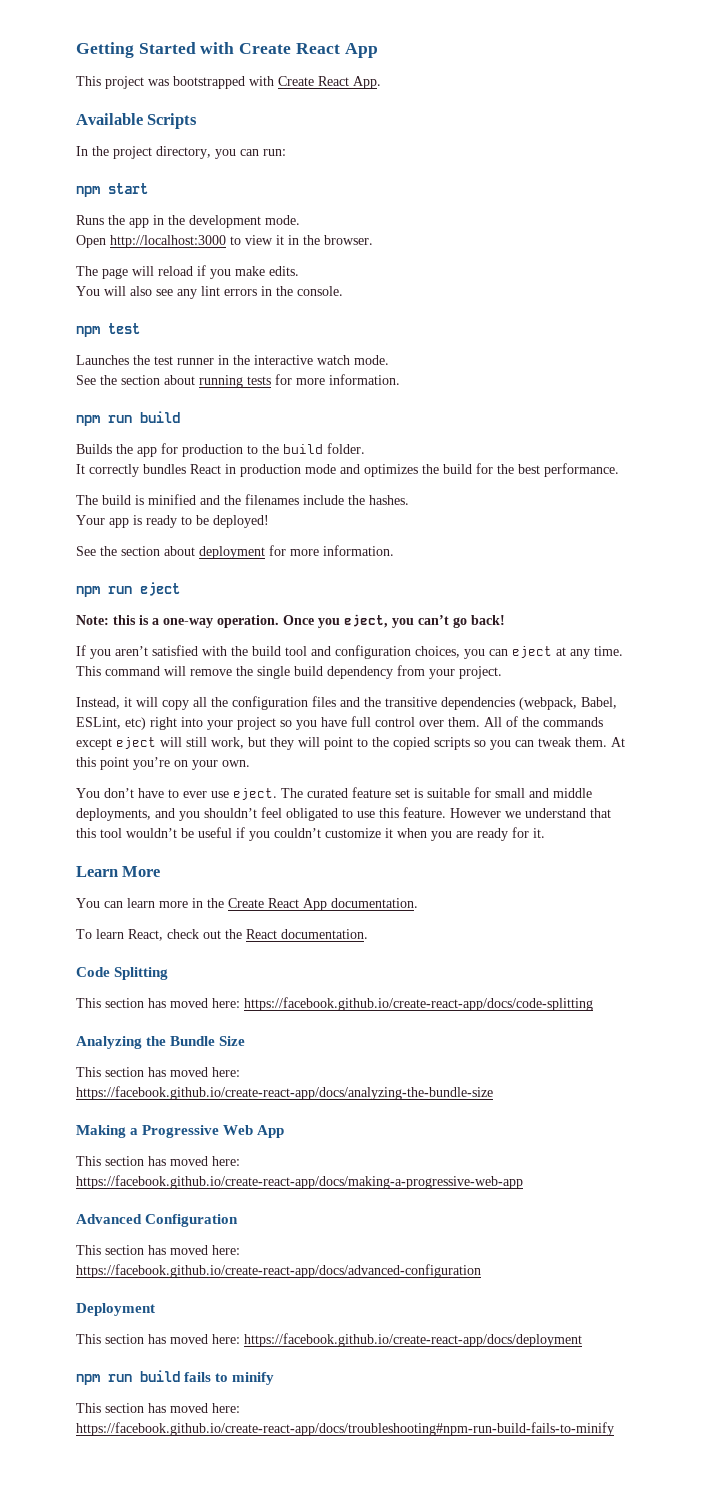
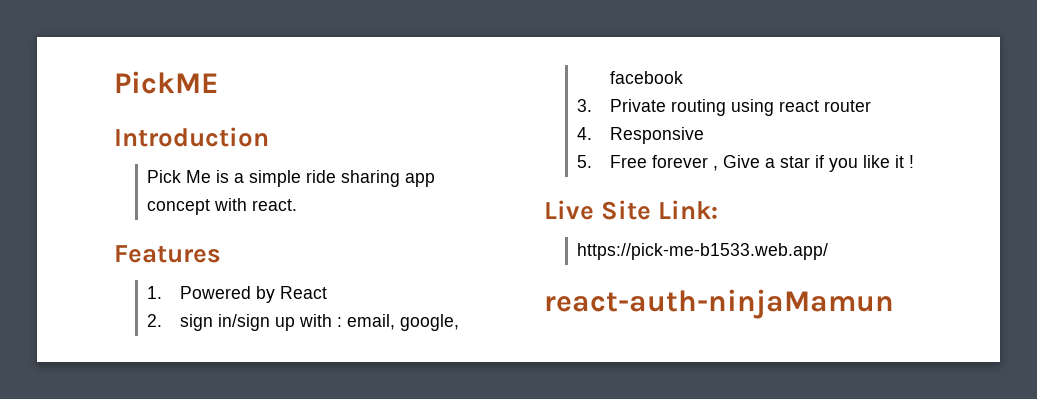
- Getting Started with Create React App
- This project was bootstrapped with Create React App.
- Available Scripts
- In the project directory, you can run:
- npm start
- Runs the app in the development mode.
- Open http://localhost:3000 to view it in the browser.
- The page will reload if you make edits.
- You will also see any lint errors in the console.
- npm test
- Launches the test runner in the interactive watch mode.
- See the section about running tests for more information.
- npm run build
- Builds the app for production to the build folder.
- It correctly bundles React in production mode and optimizes the build for the best performance.
- The build is minified and the filenames include the hashes.
- Your app is ready to be deployed!
- See the section about deployment for more information.
- npm run eject
- Note: this is a one-way operation. Once you eject, you can’t go back!
- If you aren’t satisfied with the build tool and configuration choices, you can eject at any time. This command will remove the single build dependency from your project.
- Instead, it will copy all the configuration files and the transitive dependencies (webpack, Babel, ESLint, etc) right into your project so you have full control over them. All of the commands except eject will still work, but they will point to the copied scripts so you can tweak them. At this point you’re on your own.
- You don’t have to ever use eject. The curated feature set is suitable for small and middle deployments, and you shouldn’t feel obligated to use this feature. However we understand that this tool wouldn’t be useful if you couldn’t customize it when you are ready for it.
- Learn More
- You can learn more in the Create React App documentation.
- To learn React, check out the React documentation.
- Code Splitting
- This section has moved here: https://facebook.github.io/create-react-app/docs/code-splitting
- Analyzing the Bundle Size
- This section has moved here: https://facebook.github.io/create-react-app/docs/analyzing-the-bundle-size
- Making a Progressive Web App
- This section has moved here: https://facebook.github.io/create-react-app/docs/making-a-progressive-web-app
- Advanced Configuration
- This section has moved here: https://facebook.github.io/create-react-app/docs/advanced-configuration
- Deployment
- This section has moved here: https://facebook.github.io/create-react-app/docs/deployment
- npm run build fails to minify
- This section has moved here: https://facebook.github.io/create-react-app/docs/troubleshooting#npm-run-build-fails-to-minify
+ PickME
+ Introduction
+ Pick Me is a simple ride sharing app concept with react.
+ Features
+ 1. Powered by React
+ 2. sign in/sign up with : email, google, facebook
+ 3. Private routing using react router
+ 4. Responsive
+ 5. Free forever , Give a star if you like it !
+ Live Site Link:
+ https://pick-me-b1533.web.app/
+ react-auth-ninjaMamun

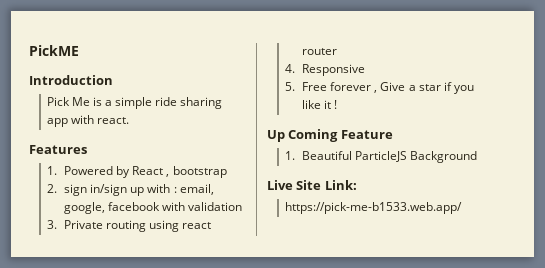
- Pick Me is a simple ride sharing app concept with react.
+ Pick Me is a simple ride sharing app with react.
- 1. Powered by React
+ 1. Powered by React , bootstrap
- 2. sign in/sign up with : email, google, facebook
+ 2. sign in/sign up with : email, google, facebook with validation
+ Up Coming Feature
+ 1. Beautiful ParticleJS Background
- react-auth-ninjaMamun

